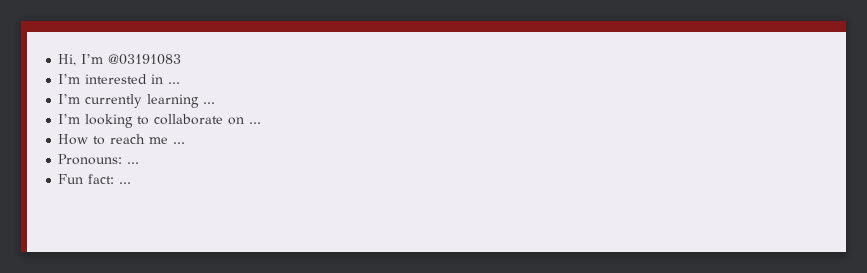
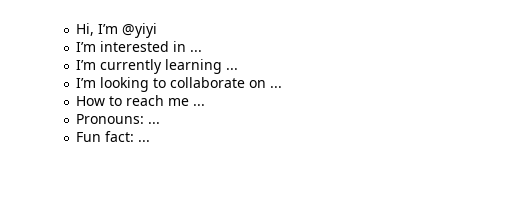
- Hi, I’m @03191083
+ Hi, I’m @yiyi

